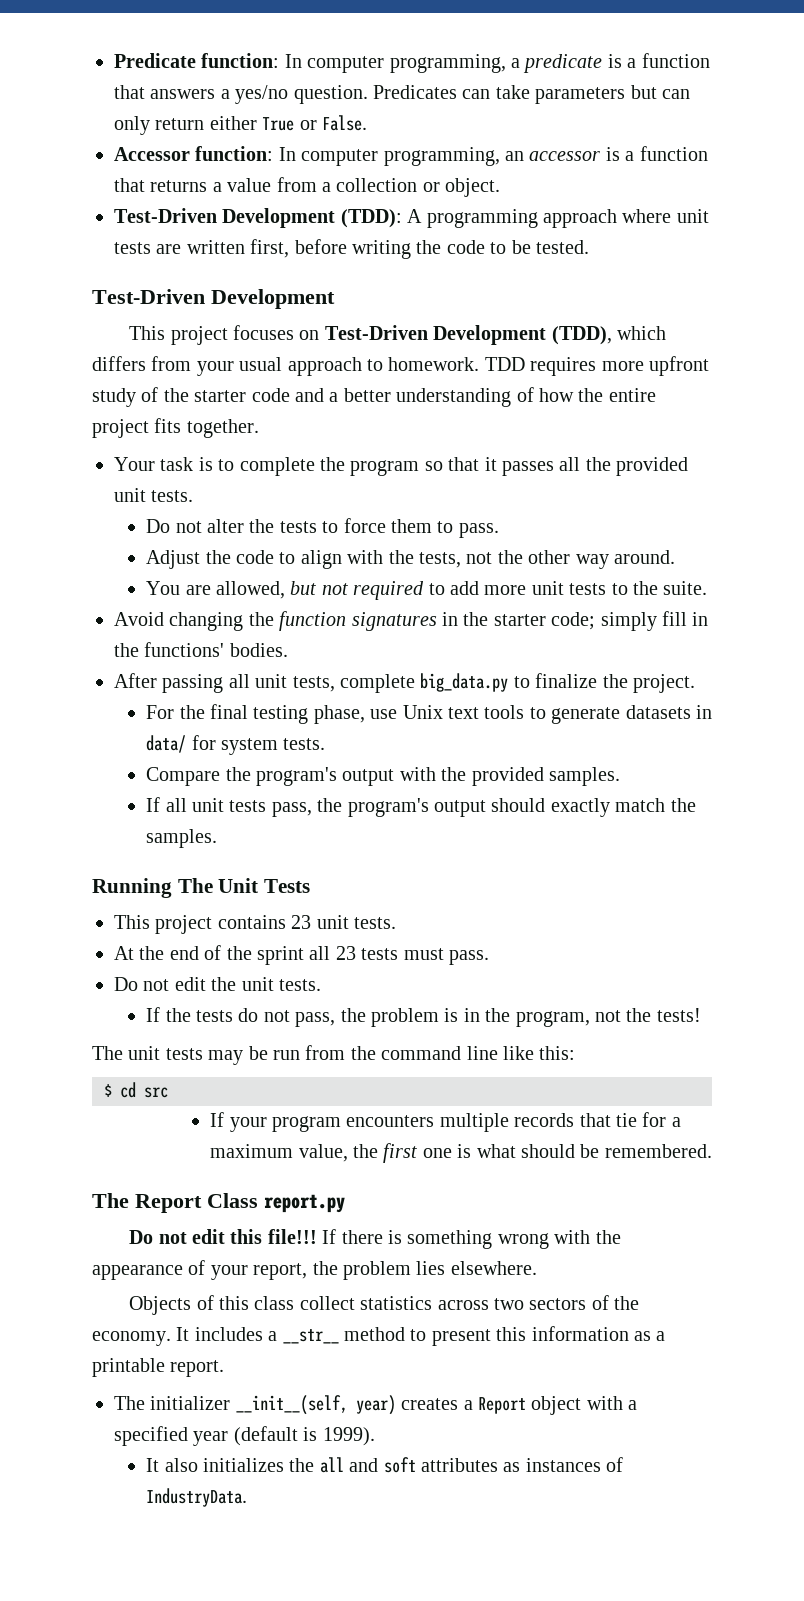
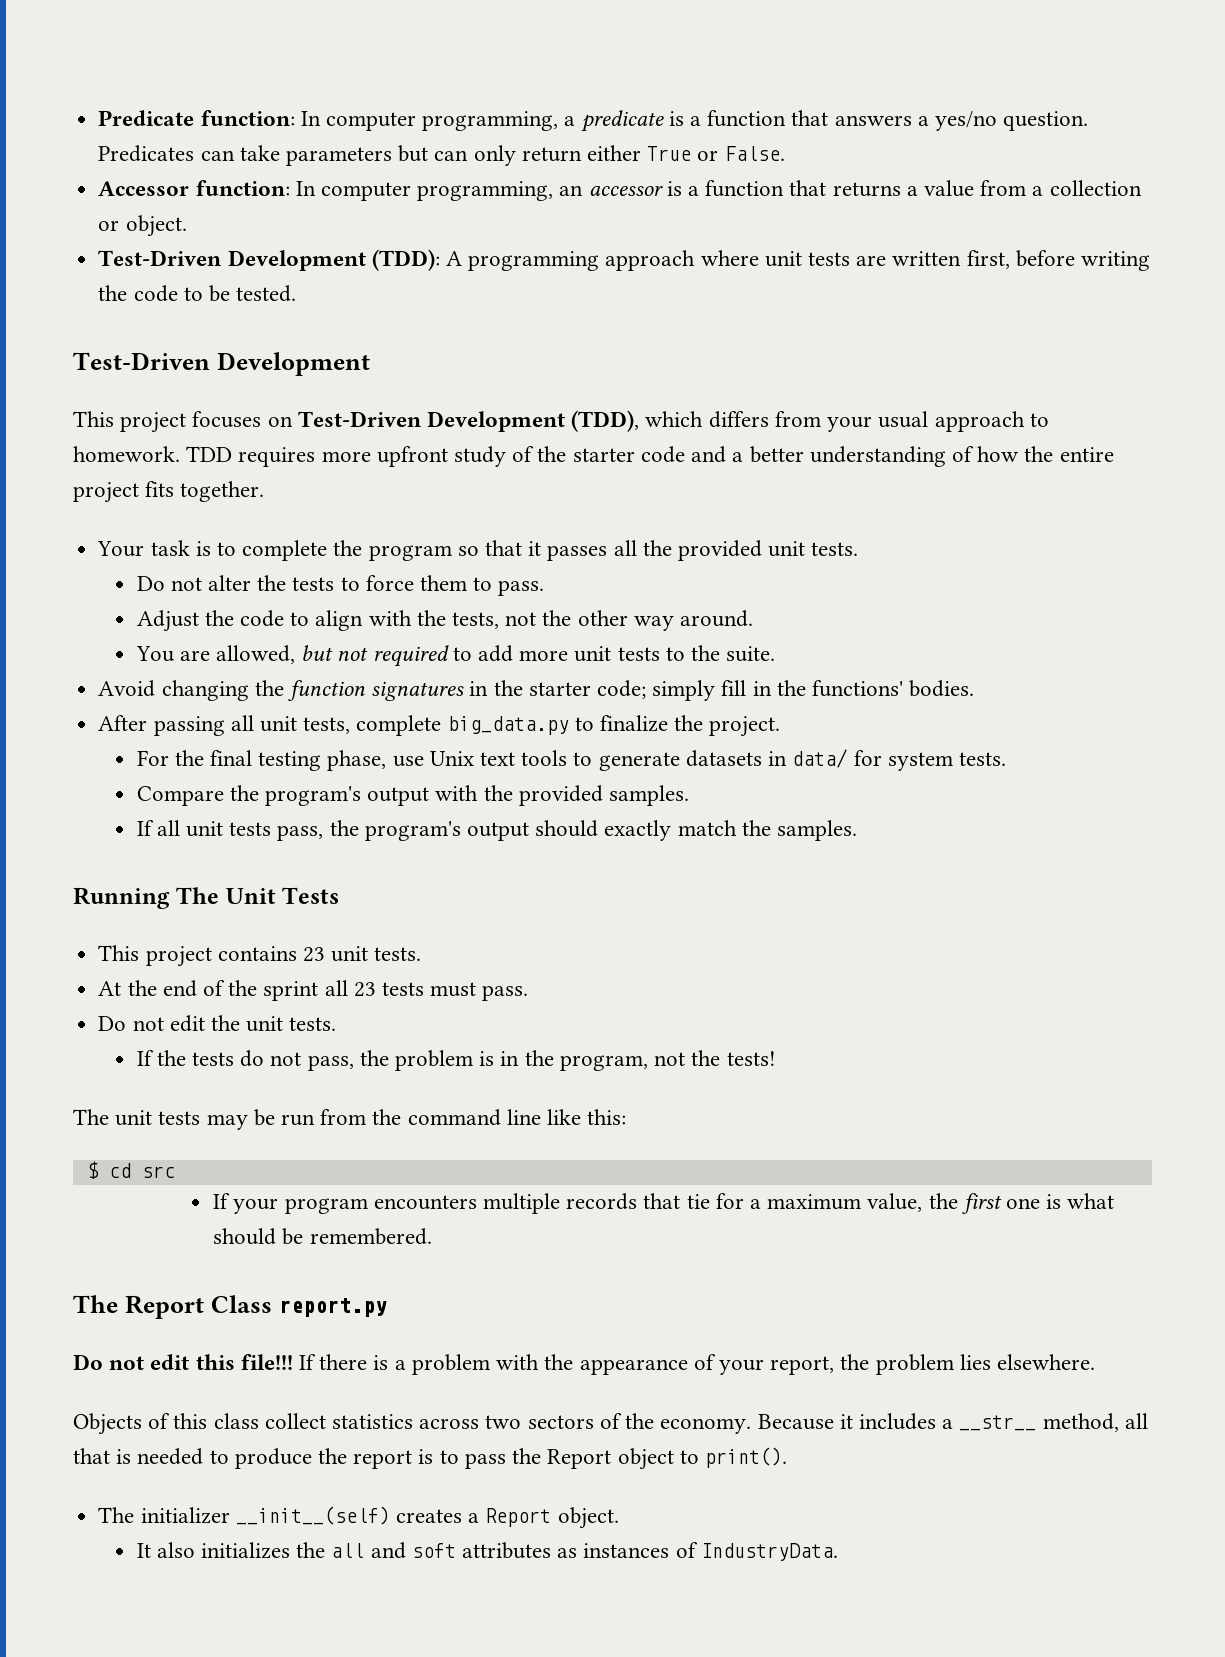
- If there is something wrong with the appearance of your report, the problem lies elsewhere.
+ If there is a problem with the appearance of your report, the problem lies elsewhere.
- It includes a __str__ method to present this information as a printable report.
+ Because it includes a __str__ method, all that is needed to produce the report is to pass the Report object to print().
- The initializer __init__(self, year) creates a Report object with a specified year (default is 1999).
+ The initializer __init__(self) creates a Report object.

